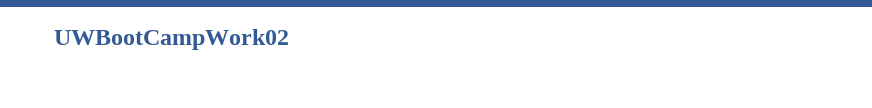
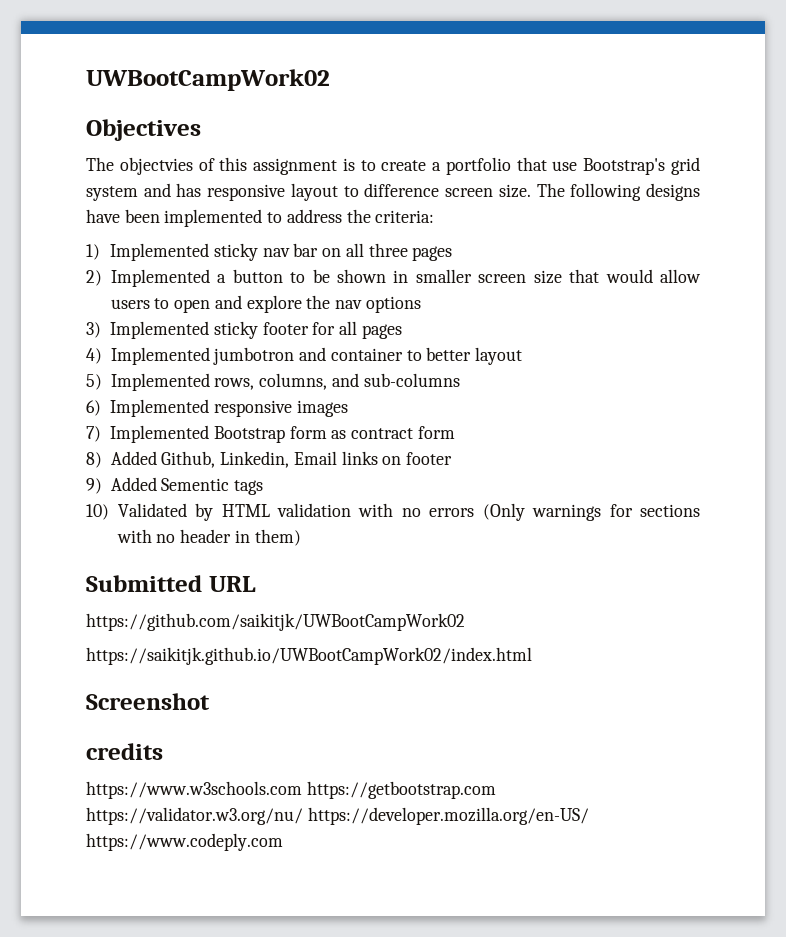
+ Objectives
+ The objectvies of this assignment is to create a portfolio that use Bootstrap's grid system and has responsive layout to difference screen size. The following designs have been implemented to address the criteria:
+ 1) Implemented sticky nav bar on all three pages
+ 2) Implemented a button to be shown in smaller screen size that would allow users to open and explore the nav options
+ 3) Implemented sticky footer for all pages
+ 4) Implemented jumbotron and container to better layout
+ 5) Implemented rows, columns, and sub-columns
+ 6) Implemented responsive images
+ 7) Implemented Bootstrap form as contract form
+ 8) Added Github, Linkedin, Email links on footer
+ 9) Added Sementic tags
+ 10) Validated by HTML validation with no errors (Only warnings for sections with no header in them)
+ Submitted URL
+ https://github.com/saikitjk/UWBootCampWork02
+ https://saikitjk.github.io/UWBootCampWork02/index.html
+ Screenshot
+ credits
+ https://www.w3schools.com https://getbootstrap.com https://validator.w3.org/nu/ https://developer.mozilla.org/en-US/ https://www.codeply.com

